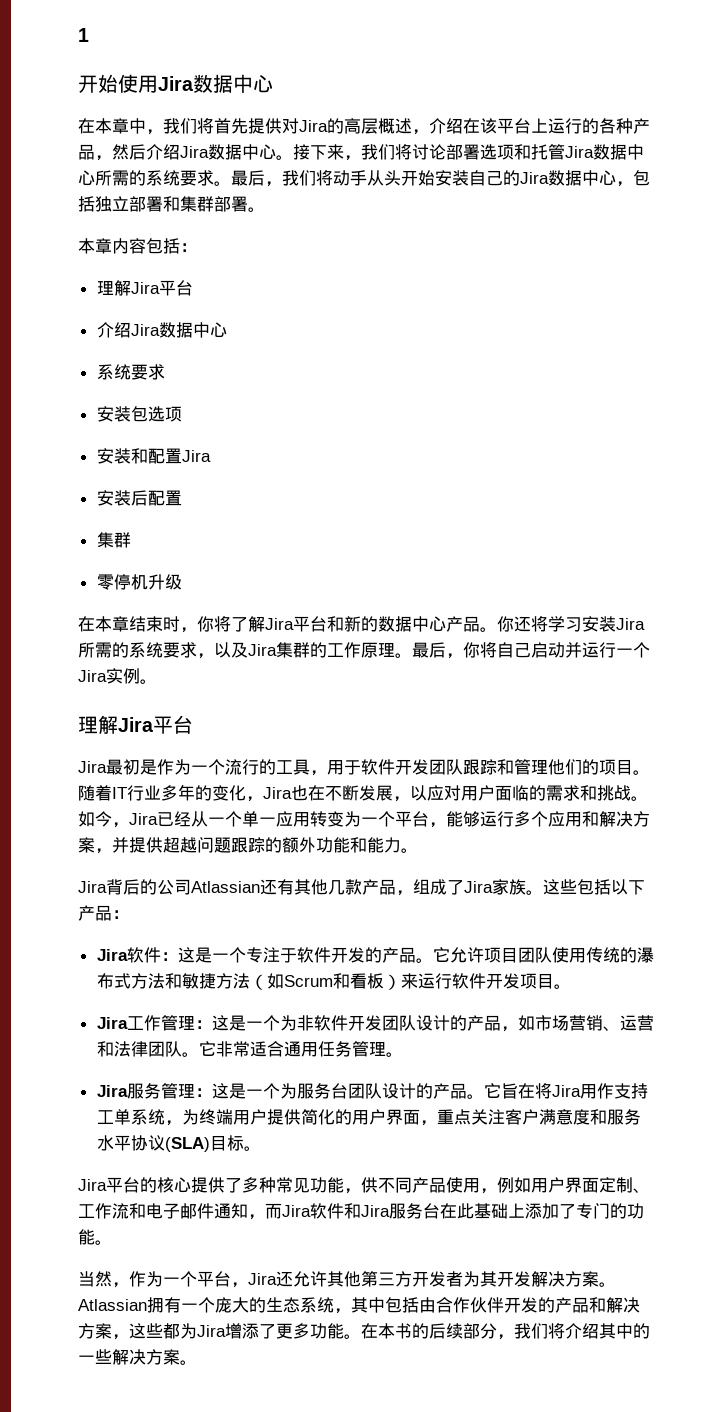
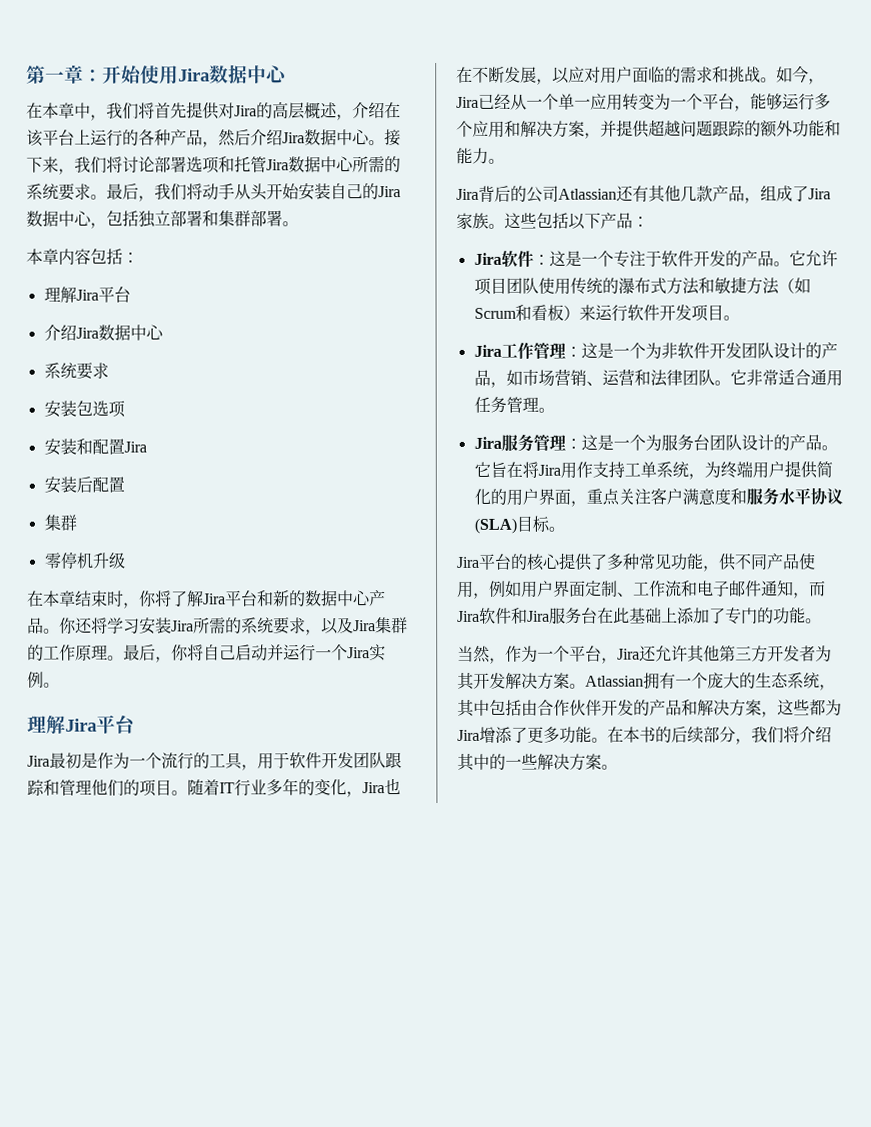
- 1
- 开始使用Jira数据中心
+ 第一章：开始使用Jira数据中心

